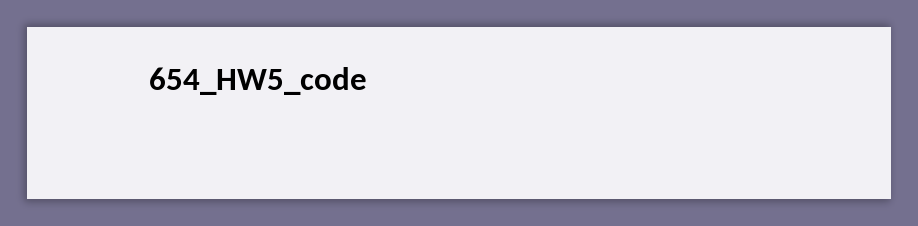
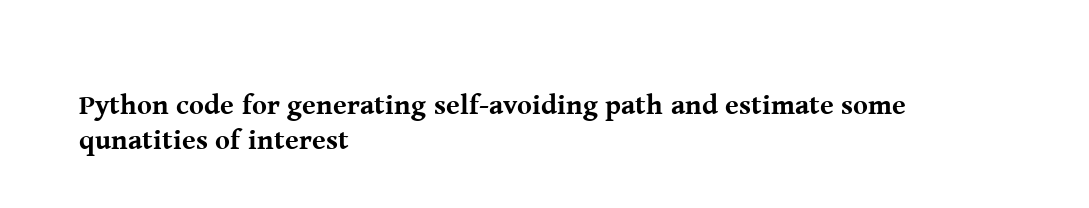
- 654_HW5_code
+ Python code for generating self-avoiding path and estimate some qunatities of interest

